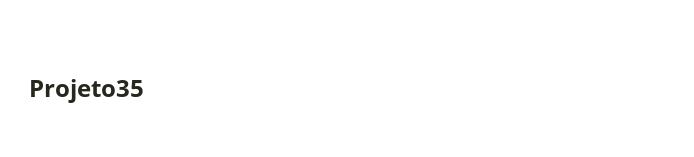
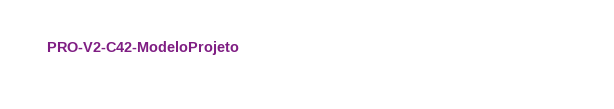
- Projeto35
+ PRO-V2-C42-ModeloProjeto

